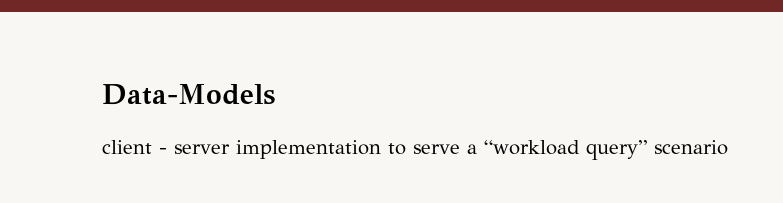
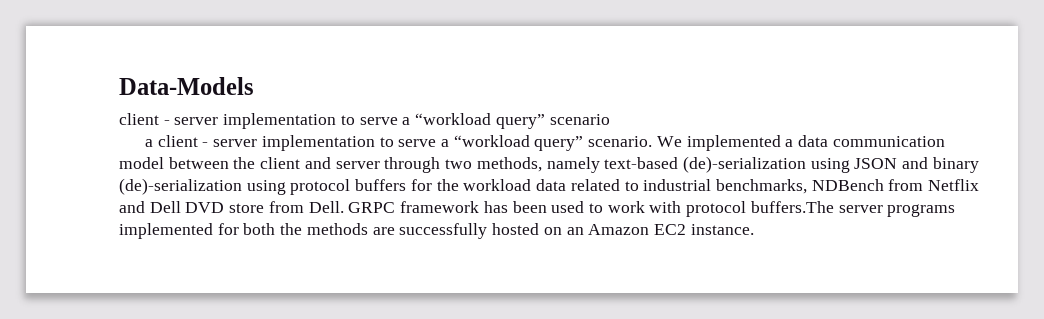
+ a client - server implementation to serve a “workload query” scenario. We implemented a data communication model between the client and server through two methods, namely text-based (de)-serialization using JSON and binary (de)-serialization using protocol buffers for the workload data related to industrial benchmarks, NDBench from Netflix and Dell DVD store from Dell. GRPC framework has been used to work with protocol buffers.The server programs implemented for both the methods are successfully hosted on an Amazon EC2 instance.

